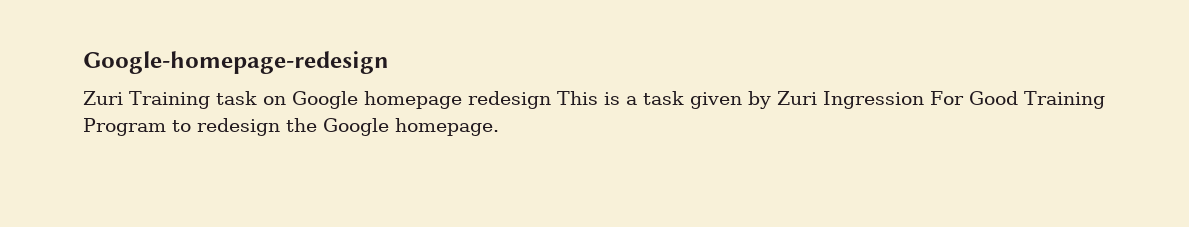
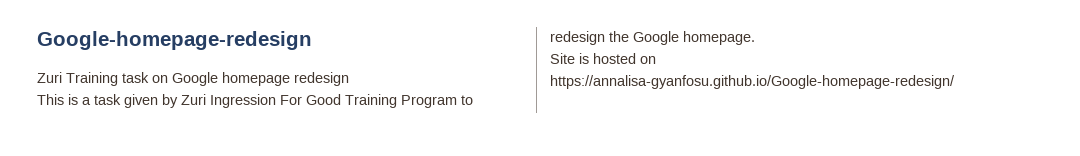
- Zuri Training task on Google homepage redesign This is a task given by Zuri Ingression For Good Training Program to redesign the Google homepage.
+ Zuri Training task on Google homepage redesign
+ This is a task given by Zuri Ingression For Good Training Program to redesign the Google homepage.
+ Site is hosted on https://annalisa-gyanfosu.github.io/Google-homepage-redesign/

